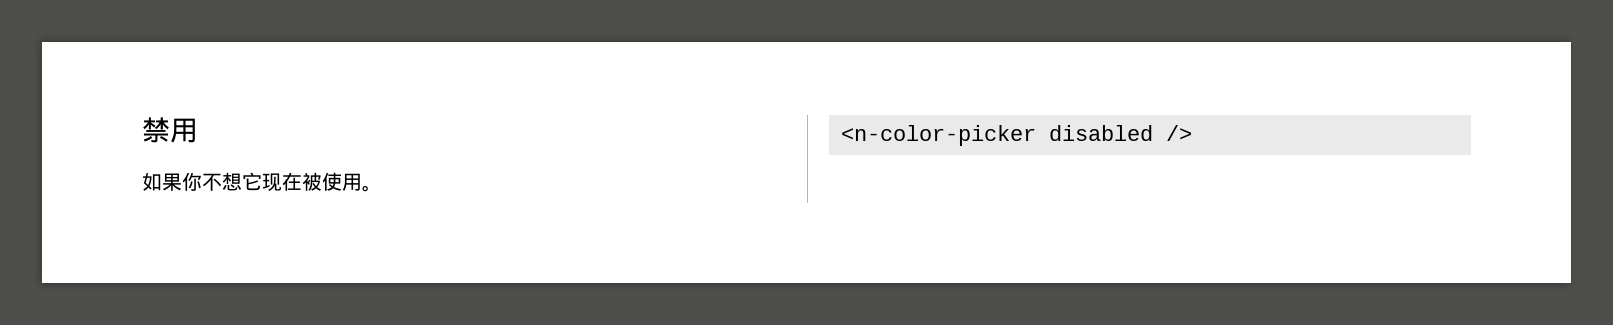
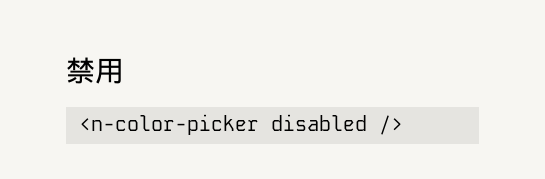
- 如果你不想它现在被使用。

